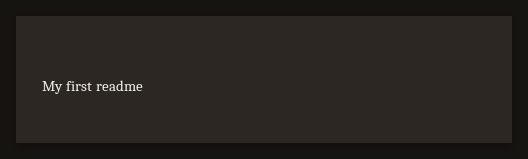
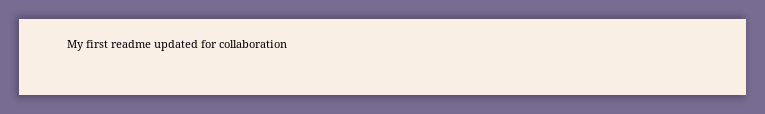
- My first readme
+ My first readme updated for collaboration

